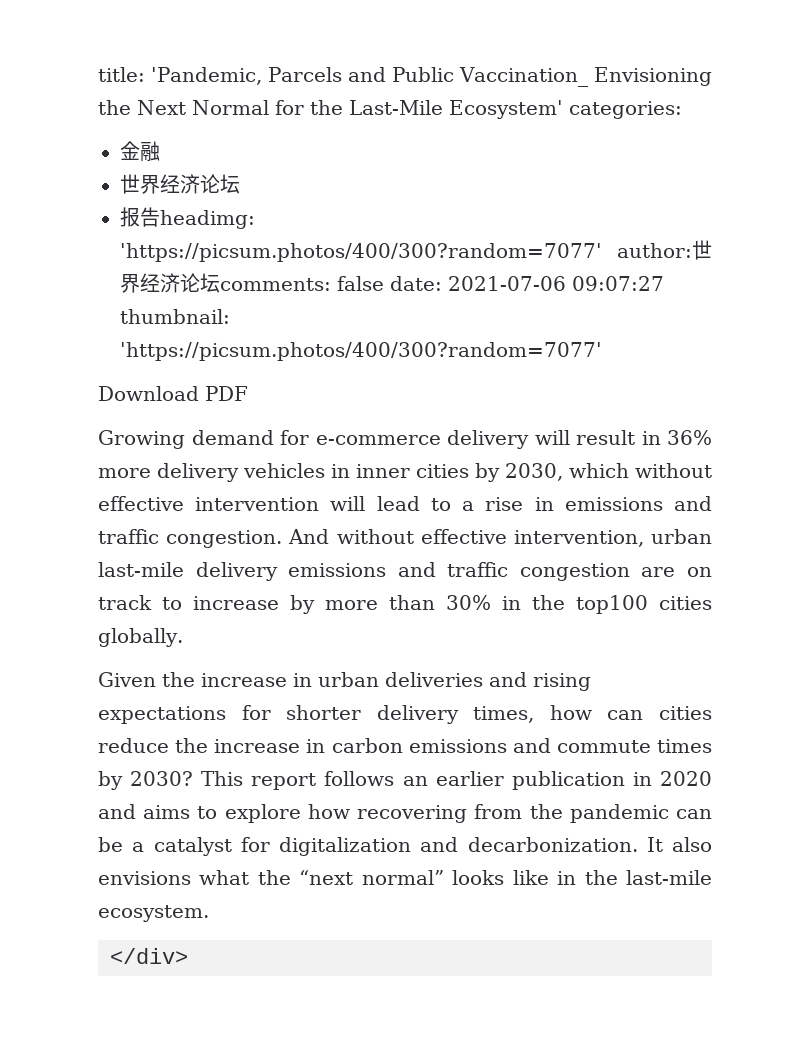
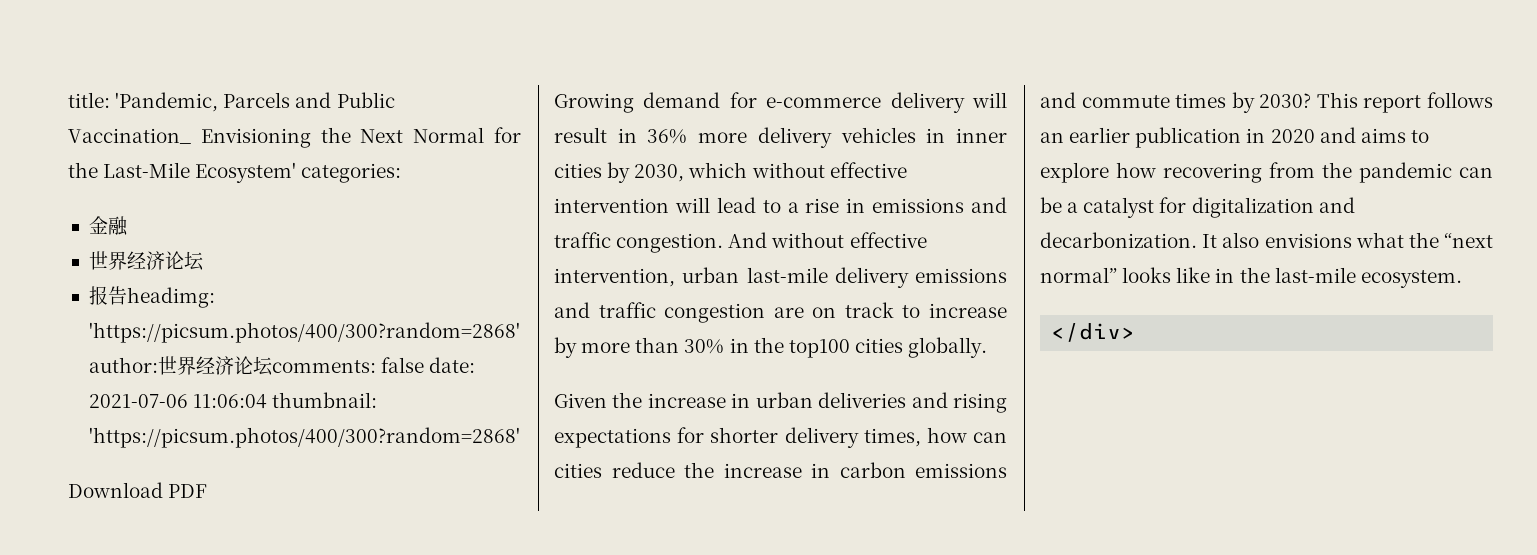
- 报告headimg: 'https://picsum.photos/400/300?random=7077' author:世界经济论坛comments: false date: 2021-07-06 09:07:27 thumbnail: 'https://picsum.photos/400/300?random=7077'
+ 报告headimg: 'https://picsum.photos/400/300?random=2868' author:世界经济论坛comments: false date: 2021-07-06 11:06:04 thumbnail: 'https://picsum.photos/400/300?random=2868'

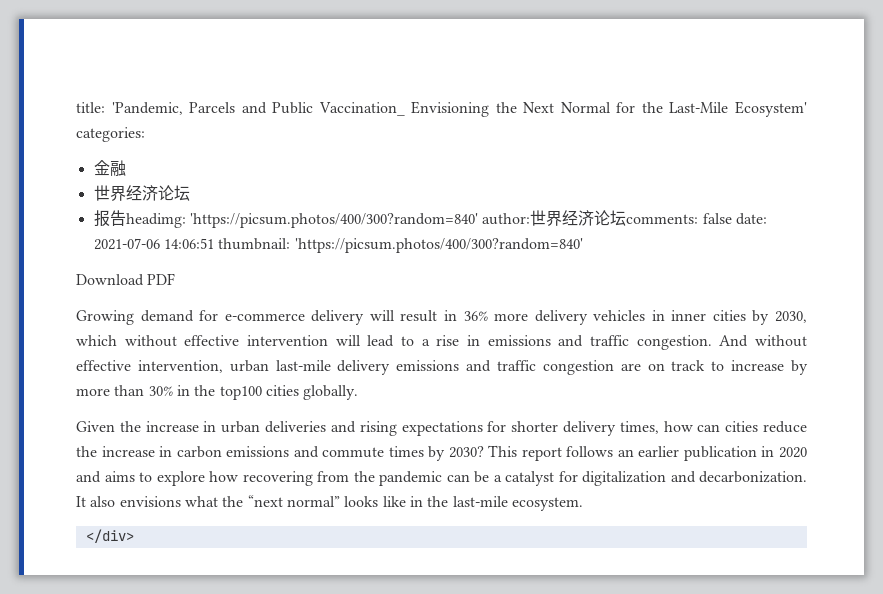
- 报告headimg: 'https://picsum.photos/400/300?random=2868' author:世界经济论坛comments: false date: 2021-07-06 11:06:04 thumbnail: 'https://picsum.photos/400/300?random=2868'
+ 报告headimg: 'https://picsum.photos/400/300?random=840' author:世界经济论坛comments: false date: 2021-07-06 14:06:51 thumbnail: 'https://picsum.photos/400/300?random=840'

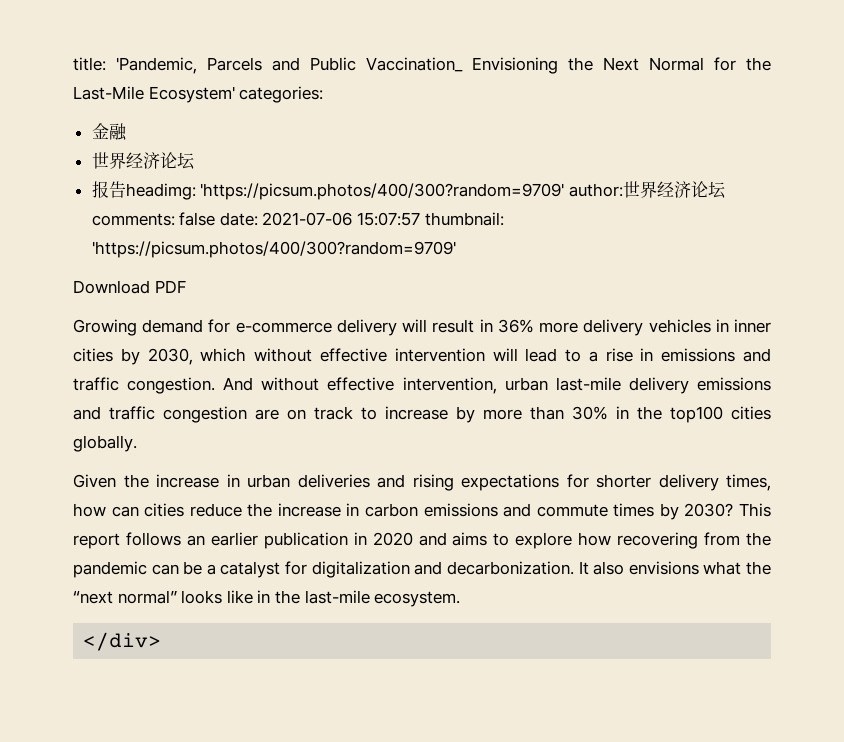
- 报告headimg: 'https://picsum.photos/400/300?random=840' author:世界经济论坛comments: false date: 2021-07-06 14:06:51 thumbnail: 'https://picsum.photos/400/300?random=840'
+ 报告headimg: 'https://picsum.photos/400/300?random=9709' author:世界经济论坛comments: false date: 2021-07-06 15:07:57 thumbnail: 'https://picsum.photos/400/300?random=9709'

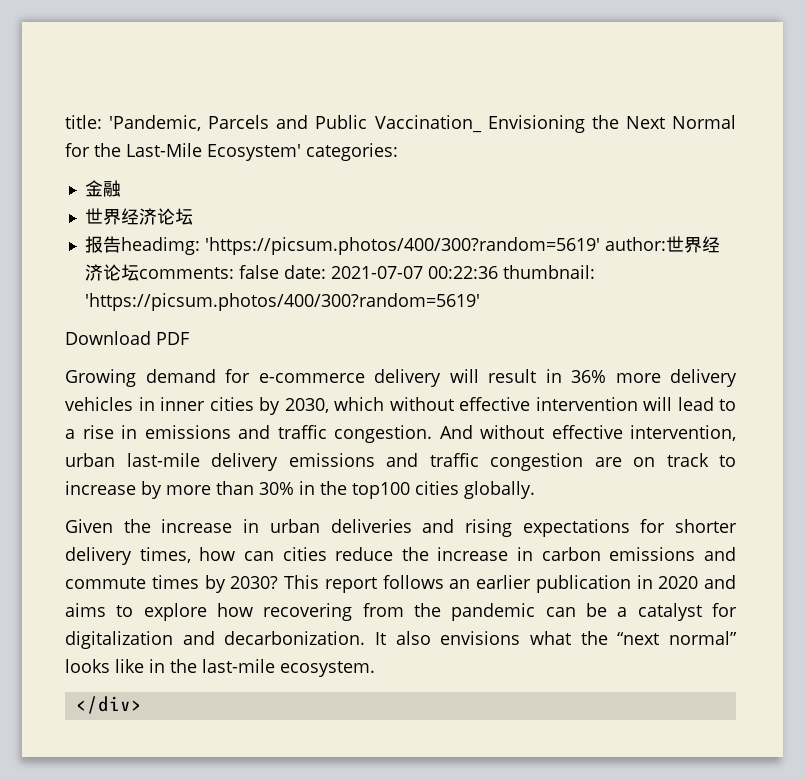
- 报告headimg: 'https://picsum.photos/400/300?random=9709' author:世界经济论坛comments: false date: 2021-07-06 15:07:57 thumbnail: 'https://picsum.photos/400/300?random=9709'
+ 报告headimg: 'https://picsum.photos/400/300?random=5619' author:世界经济论坛comments: false date: 2021-07-07 00:22:36 thumbnail: 'https://picsum.photos/400/300?random=5619'

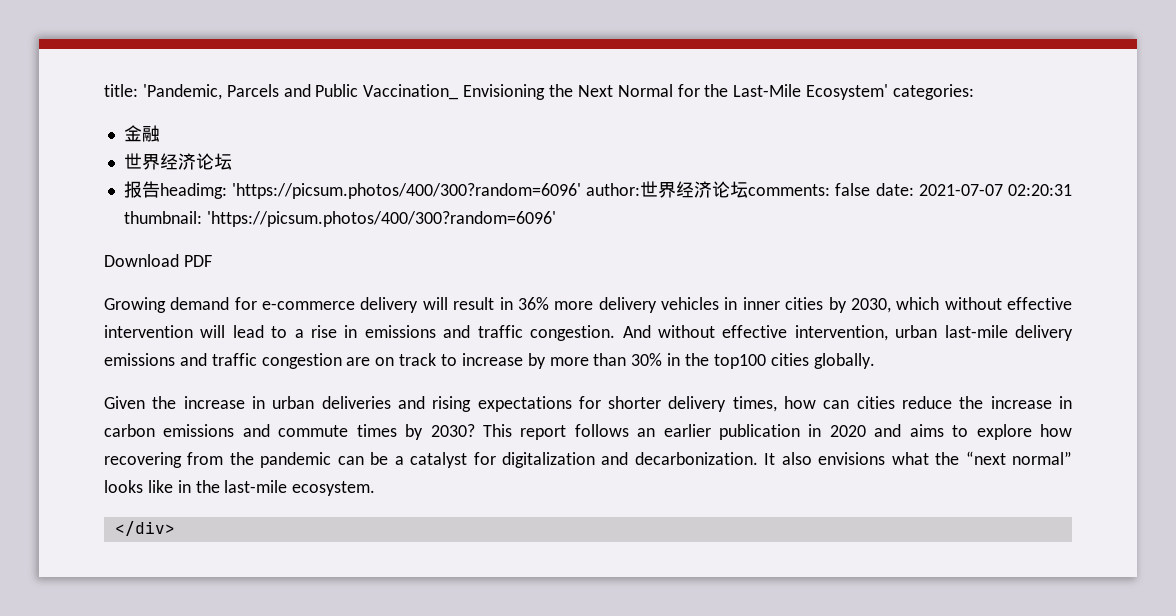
- 报告headimg: 'https://picsum.photos/400/300?random=5619' author:世界经济论坛comments: false date: 2021-07-07 00:22:36 thumbnail: 'https://picsum.photos/400/300?random=5619'
+ 报告headimg: 'https://picsum.photos/400/300?random=6096' author:世界经济论坛comments: false date: 2021-07-07 02:20:31 thumbnail: 'https://picsum.photos/400/300?random=6096'

